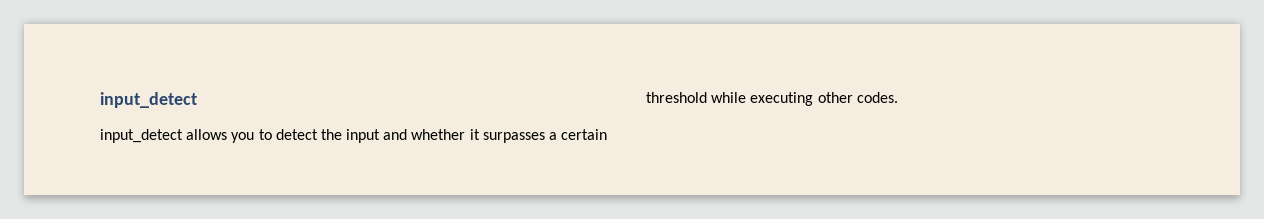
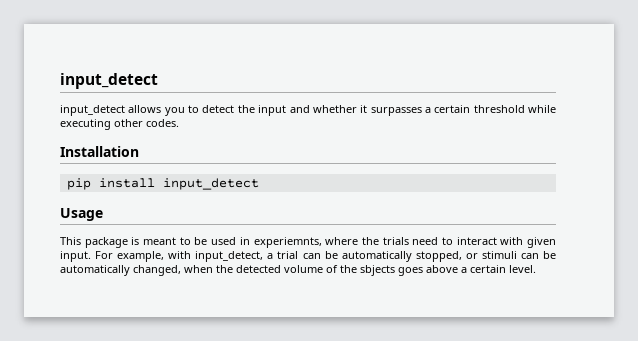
+ Installation
+ pip install input_detect
+ Usage
+ This package is meant to be used in experiemnts, where the trials need to interact with given input. For example, with input_detect, a trial can be automatically stopped, or stimuli can be automatically changed, when the detected volume of the sbjects goes above a certain level.

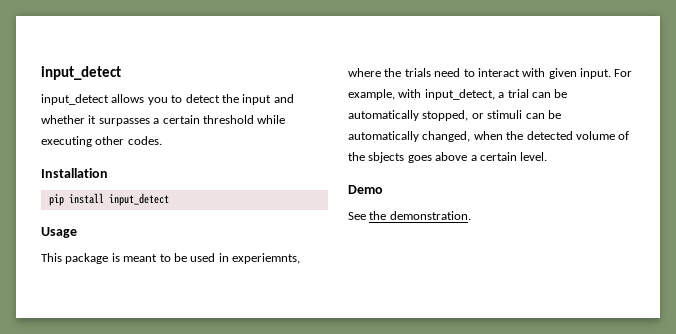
+ Demo
+ See the demonstration.

